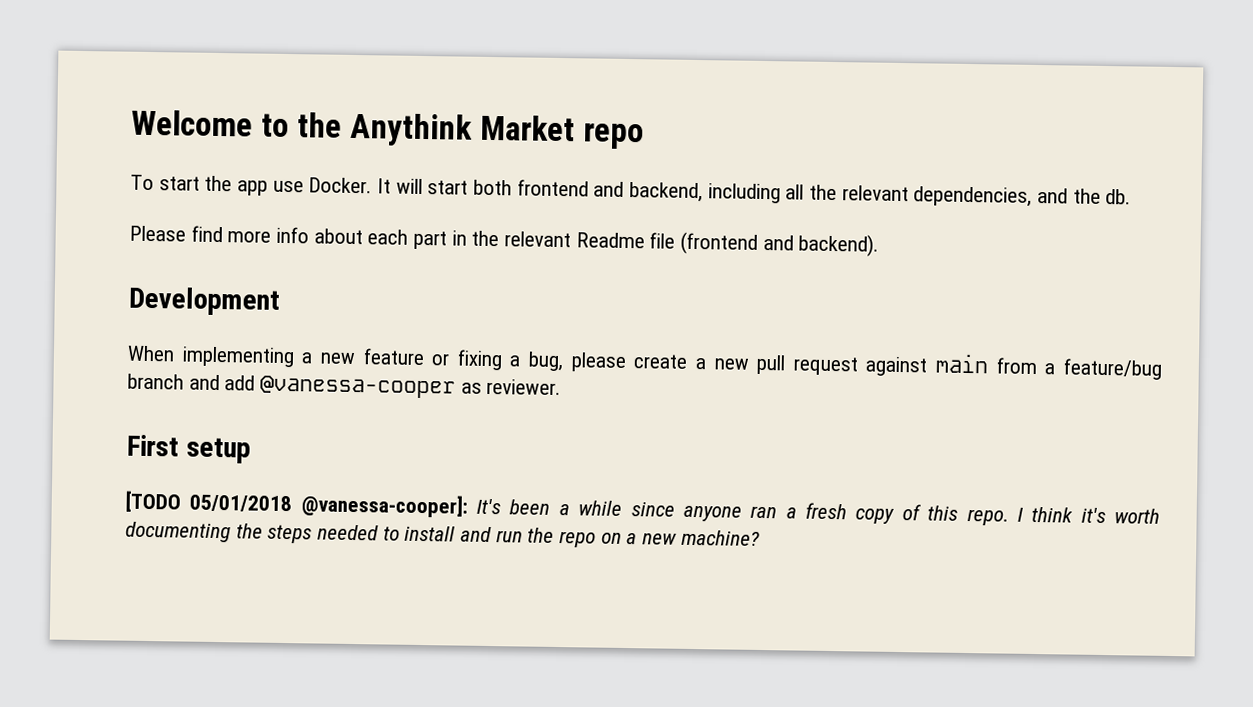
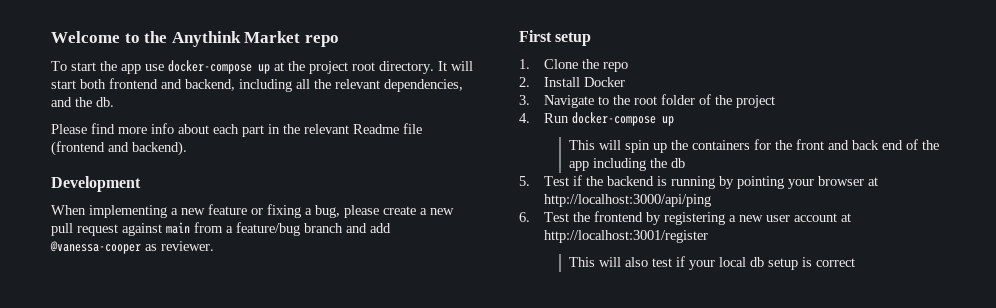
- To start the app use Docker.
+ To start the app use docker-compose up at the project root directory.
- [TODO 05/01/2018 @vanessa-cooper]: It's been a while since anyone ran a fresh copy of this repo. I think it's worth documenting the steps needed to install and run the repo on a new machine?
+ 1. Clone the repo
+ 2. Install Docker
+ 3. Navigate to the root folder of the project
+ 4. Run docker-compose up
+ This will spin up the containers for the front and back end of the app including the db
+ 5. Test if the backend is running by pointing your browser at http://localhost:3000/api/ping
+ 6. Test the frontend by registering a new user account at http://localhost:3001/register
+ This will also test if your local db setup is correct

